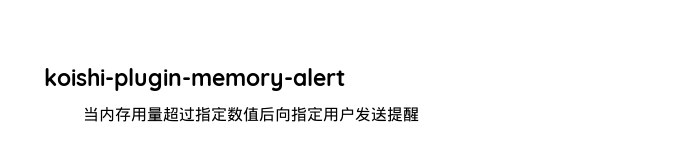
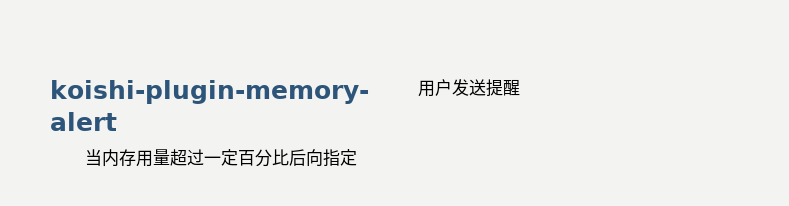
- 当内存用量超过指定数值后向指定用户发送提醒
+ 当内存用量超过一定百分比后向指定用户发送提醒

